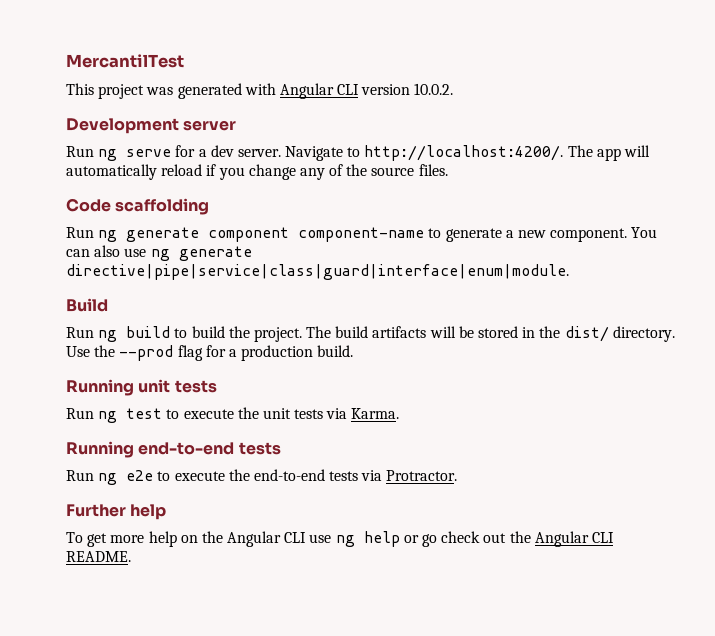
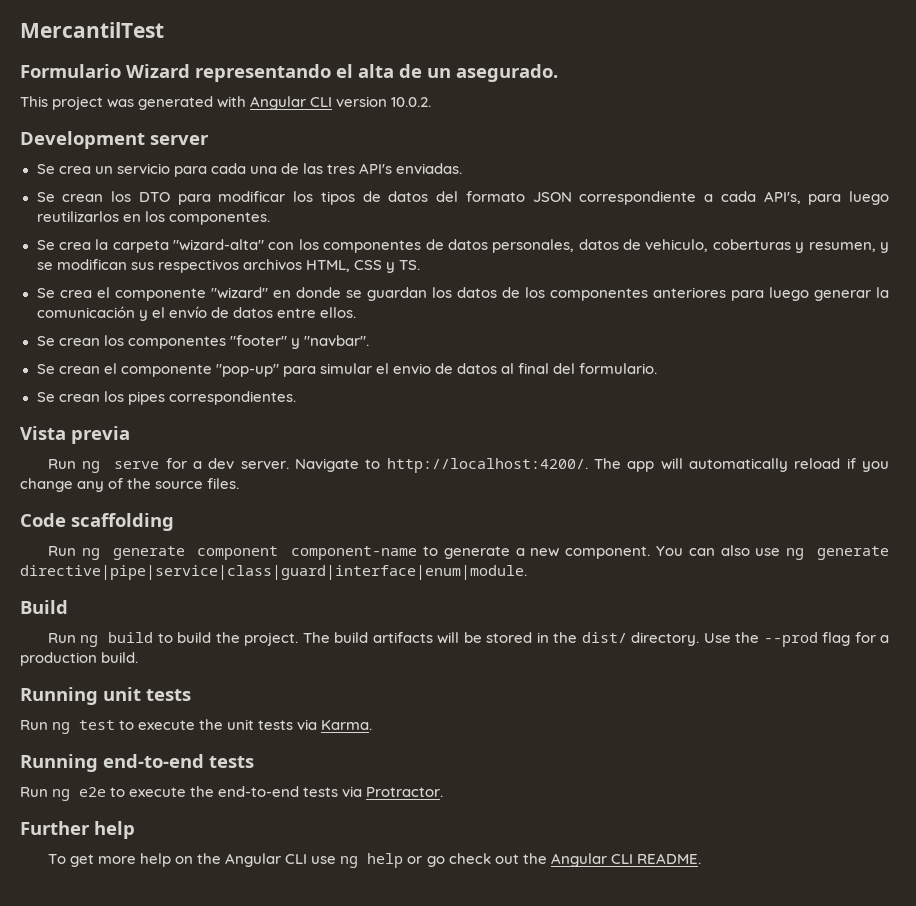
+ Formulario Wizard representando el alta de un asegurado.
+ Se crea un servicio para cada una de las tres API's enviadas.
+ Se crean los DTO para modificar los tipos de datos del formato JSON correspondiente a cada API's, para luego reutilizarlos en los componentes.
+ Se crea la carpeta "wizard-alta" con los componentes de datos personales, datos de vehiculo, coberturas y resumen, y se modifican sus respectivos archivos HTML, CSS y TS.
+ Se crea el componente "wizard" en donde se guardan los datos de los componentes anteriores para luego generar la comunicación y el envío de datos entre ellos.
+ Se crean los componentes "footer" y "navbar".
+ Se crean el componente "pop-up" para simular el envio de datos al final del formulario.
+ Se crean los pipes correspondientes.
+ Vista previa

